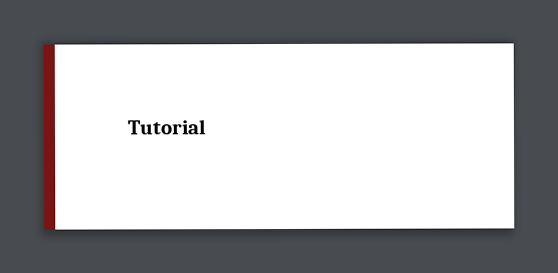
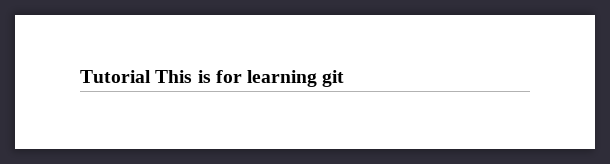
- Tutorial
+ Tutorial This is for learning git

